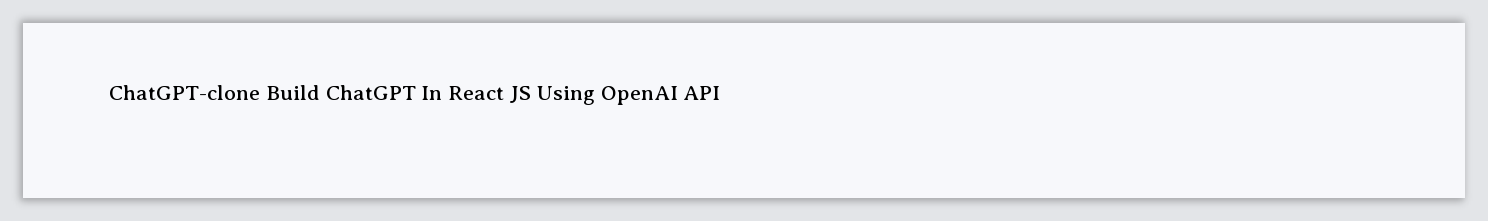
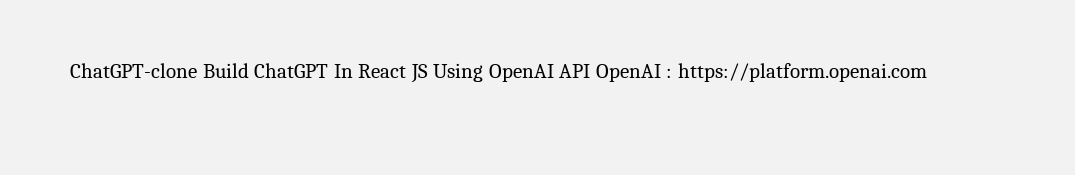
- ChatGPT-clone Build ChatGPT In React JS Using OpenAI API
+ ChatGPT-clone Build ChatGPT In React JS Using OpenAI API OpenAI : https://platform.openai.com

